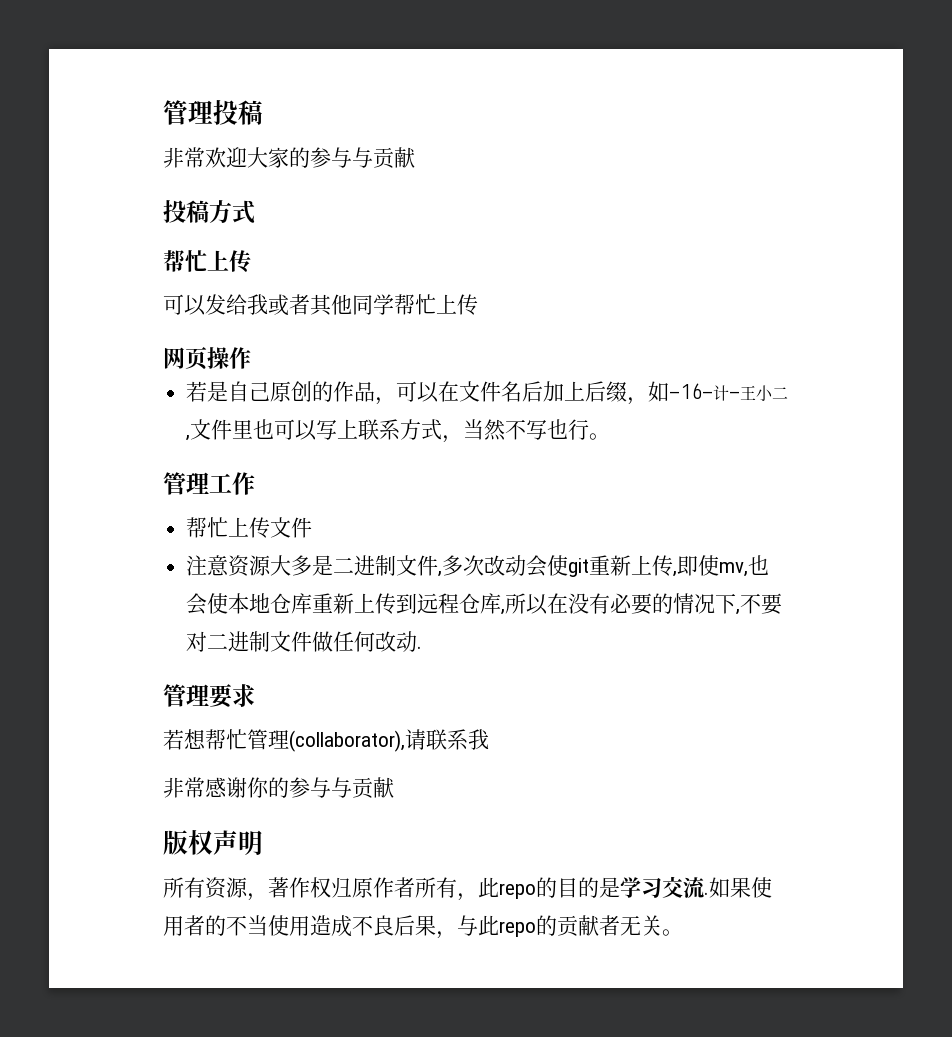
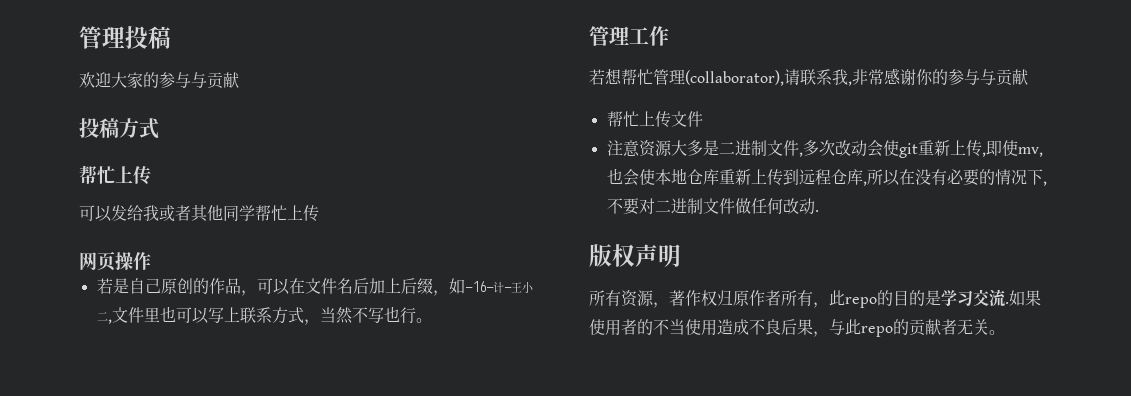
- 非常欢迎大家的参与与贡献
+ 欢迎大家的参与与贡献
+ 若想帮忙管理(collaborator),请联系我,非常感谢你的参与与贡献
- 管理要求
- 若想帮忙管理(collaborator),请联系我
- 非常感谢你的参与与贡献

